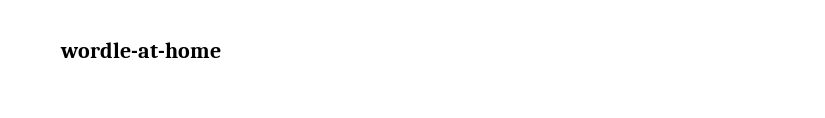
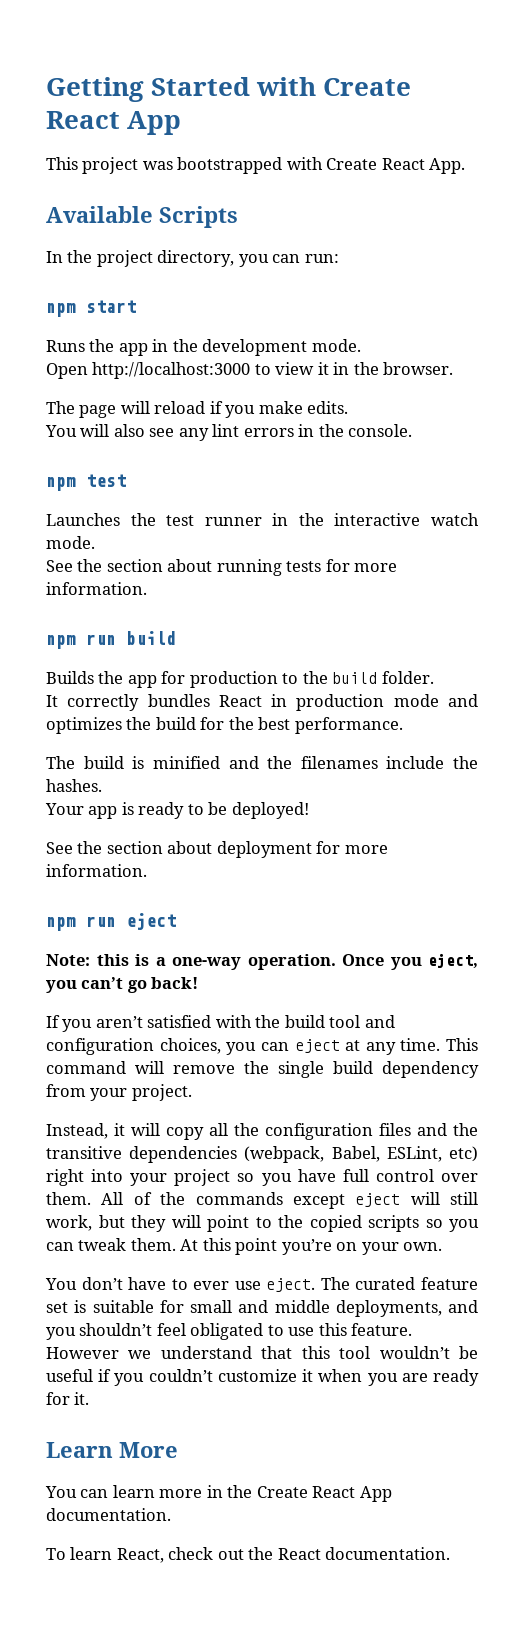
- wordle-at-home
+ Getting Started with Create React App
+ This project was bootstrapped with Create React App.
+ Available Scripts
+ In the project directory, you can run:
+ npm start
+ Runs the app in the development mode.
+ Open http://localhost:3000 to view it in the browser.
+ The page will reload if you make edits.
+ You will also see any lint errors in the console.
+ npm test
+ Launches the test runner in the interactive watch mode.
+ See the section about running tests for more information.
+ npm run build
+ Builds the app for production to the build folder.
+ It correctly bundles React in production mode and optimizes the build for the best performance.
+ The build is minified and the filenames include the hashes.
+ Your app is ready to be deployed!
+ See the section about deployment for more information.
+ npm run eject
+ Note: this is a one-way operation. Once you eject, you can’t go back!
+ If you aren’t satisfied with the build tool and configuration choices, you can eject at any time. This command will remove the single build dependency from your project.
+ Instead, it will copy all the configuration files and the transitive dependencies (webpack, Babel, ESLint, etc) right into your project so you have full control over them. All of the commands except eject will still work, but they will point to the copied scripts so you can tweak them. At this point you’re on your own.
+ You don’t have to ever use eject. The curated feature set is suitable for small and middle deployments, and you shouldn’t feel obligated to use this feature. However we understand that this tool wouldn’t be useful if you couldn’t customize it when you are ready for it.
+ Learn More
+ You can learn more in the Create React App documentation.
+ To learn React, check out the React documentation.

